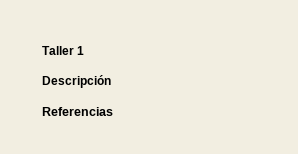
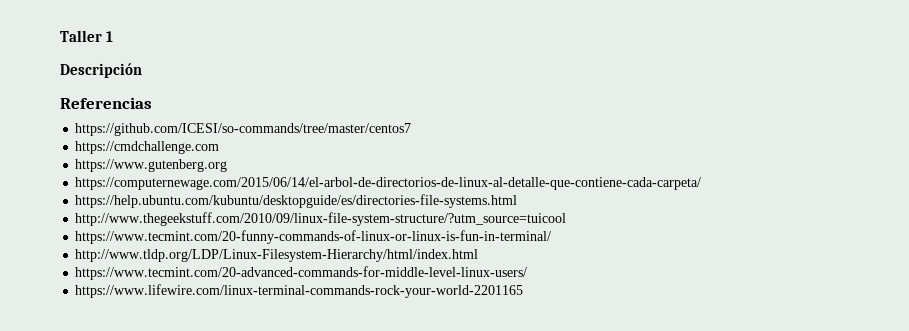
+ https://github.com/ICESI/so-commands/tree/master/centos7
+ https://cmdchallenge.com
+ https://www.gutenberg.org
+ https://computernewage.com/2015/06/14/el-arbol-de-directorios-de-linux-al-detalle-que-contiene-cada-carpeta/
+ https://help.ubuntu.com/kubuntu/desktopguide/es/directories-file-systems.html
+ http://www.thegeekstuff.com/2010/09/linux-file-system-structure/?utm_source=tuicool
+ https://www.tecmint.com/20-funny-commands-of-linux-or-linux-is-fun-in-terminal/
+ http://www.tldp.org/LDP/Linux-Filesystem-Hierarchy/html/index.html
+ https://www.tecmint.com/20-advanced-commands-for-middle-level-linux-users/
+ https://www.lifewire.com/linux-terminal-commands-rock-your-world-2201165

